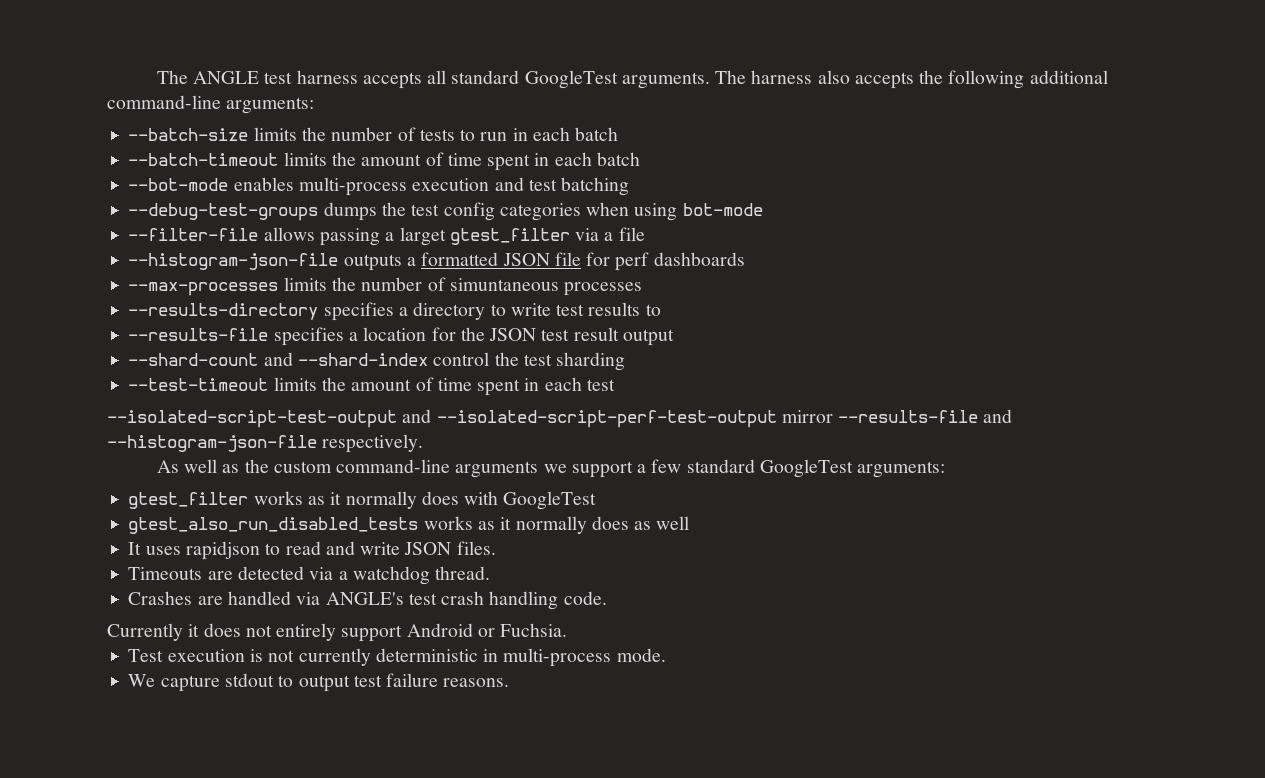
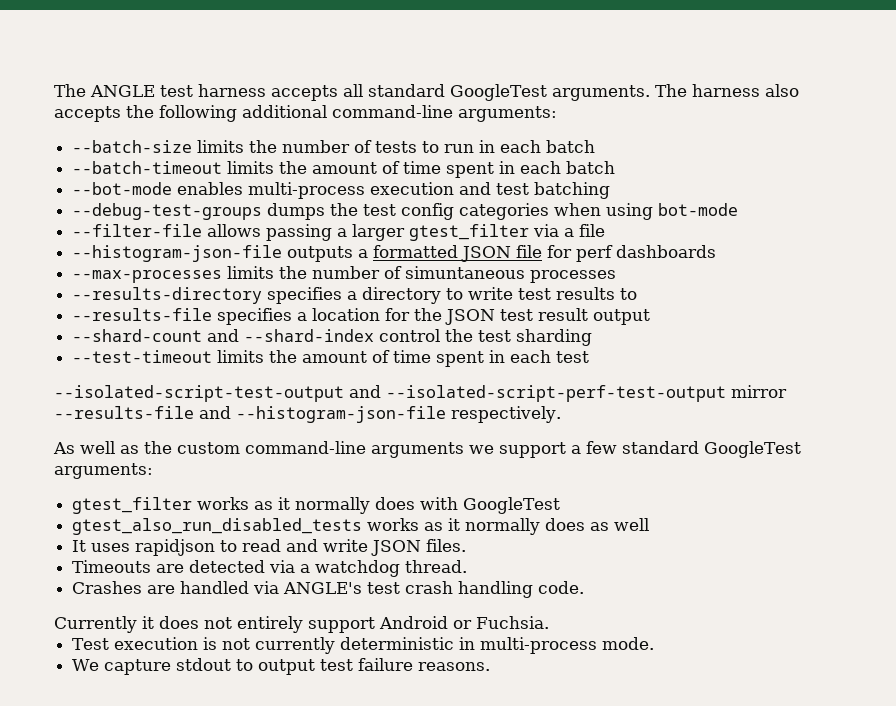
- --filter-file allows passing a larget gtest_filter via a file
+ --filter-file allows passing a larger gtest_filter via a file

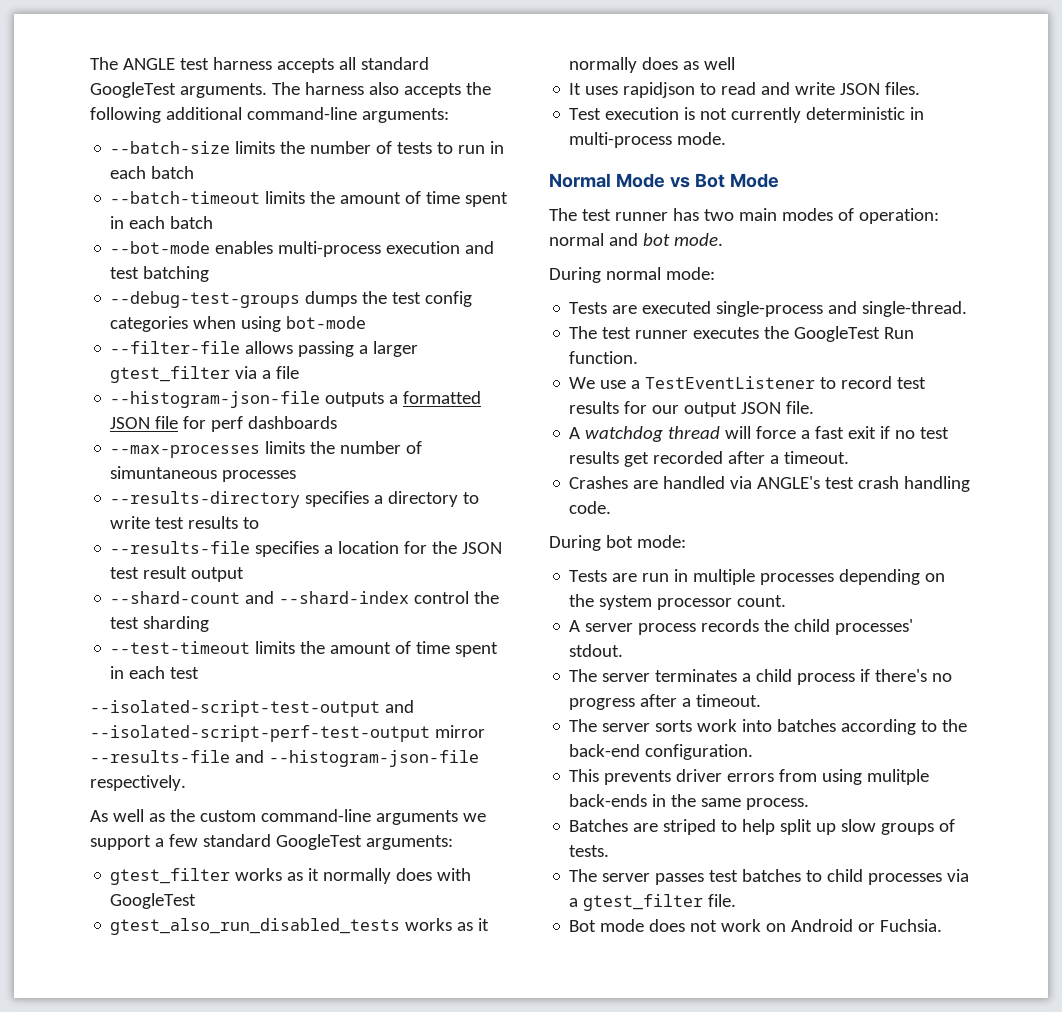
- Timeouts are detected via a watchdog thread.
+ Test execution is not currently deterministic in multi-process mode.
+ Normal Mode vs Bot Mode
+ The test runner has two main modes of operation: normal and bot mode.
+ During normal mode:
+ Tests are executed single-process and single-thread.
+ The test runner executes the GoogleTest Run function.
+ We use a TestEventListener to record test results for our output JSON file.
+ A watchdog thread will force a fast exit if no test results get recorded after a timeout.
- Currently it does not entirely support Android or Fuchsia.
- Test execution is not currently deterministic in multi-process mode.
- We capture stdout to output test failure reasons.
+ During bot mode:
+ Tests are run in multiple processes depending on the system processor count.
+ A server process records the child processes' stdout.
+ The server terminates a child process if there's no progress after a timeout.
+ The server sorts work into batches according to the back-end configuration.
+ This prevents driver errors from using mulitple back-ends in the same process.
+ Batches are striped to help split up slow groups of tests.
+ The server passes test batches to child processes via a gtest_filter file.
+ Bot mode does not work on Android or Fuchsia.

